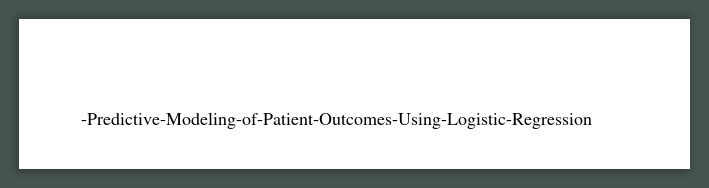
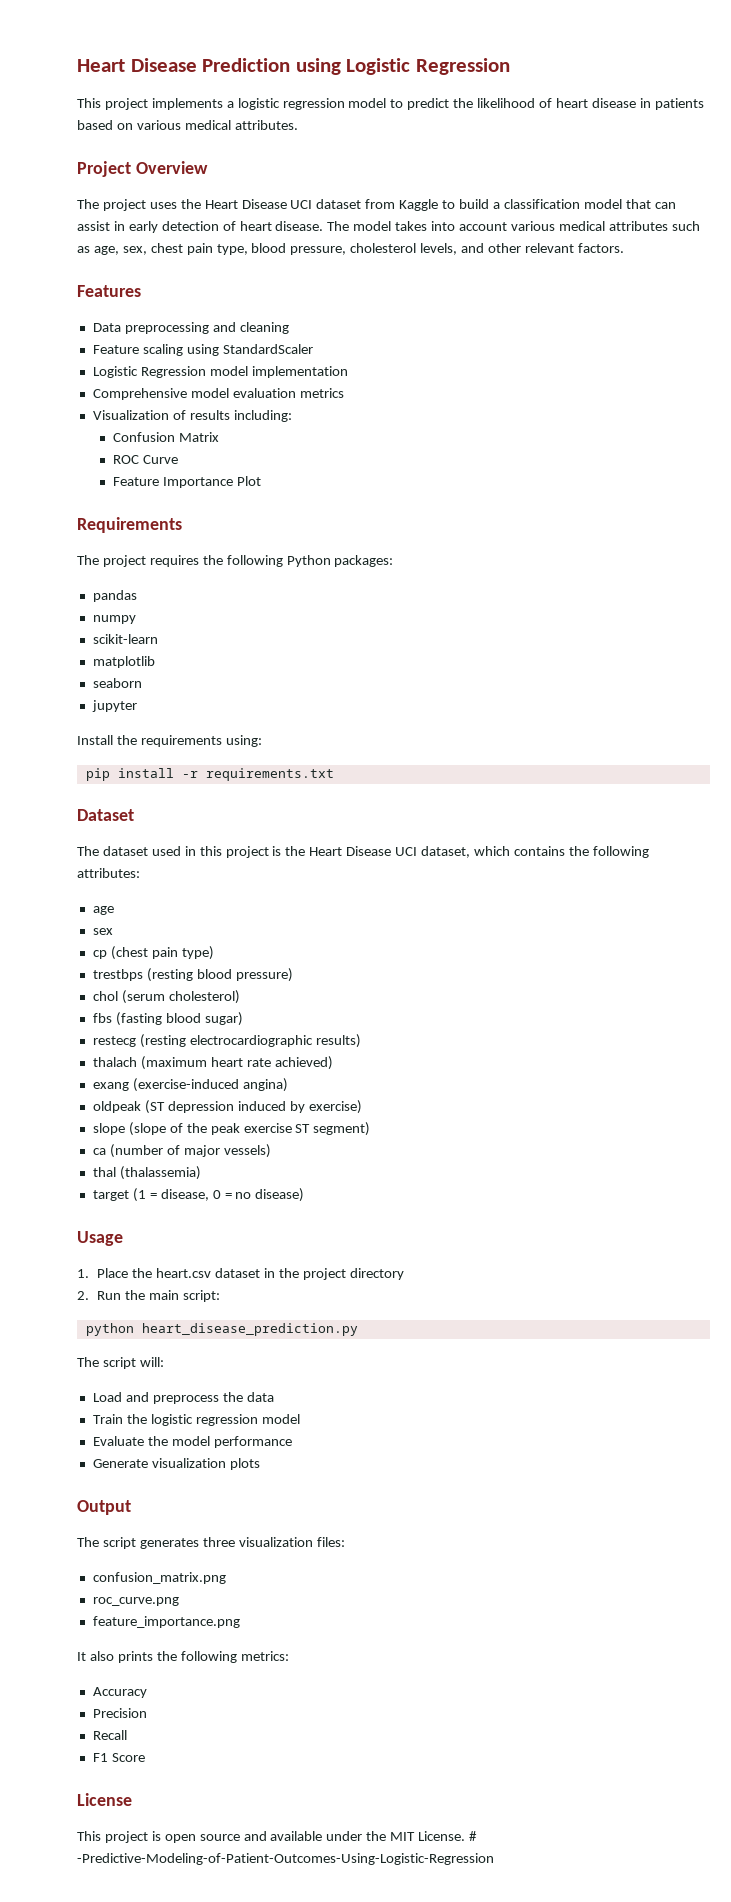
- -Predictive-Modeling-of-Patient-Outcomes-Using-Logistic-Regression
+ Heart Disease Prediction using Logistic Regression
+ This project implements a logistic regression model to predict the likelihood of heart disease in patients based on various medical attributes.
+ Project Overview
+ The project uses the Heart Disease UCI dataset from Kaggle to build a classification model that can assist in early detection of heart disease. The model takes into account various medical attributes such as age, sex, chest pain type, blood pressure, cholesterol levels, and other relevant factors.
+ Features
+ Data preprocessing and cleaning
+ Feature scaling using StandardScaler
+ Logistic Regression model implementation
+ Comprehensive model evaluation metrics
+ Visualization of results including:
+ Confusion Matrix
+ ROC Curve
+ Feature Importance Plot
+ Requirements
+ The project requires the following Python packages:
+ pandas
+ numpy
+ scikit-learn
+ matplotlib
+ seaborn
+ jupyter
+ Install the requirements using:
+ pip install -r requirements.txt
+ Dataset
+ The dataset used in this project is the Heart Disease UCI dataset, which contains the following attributes:
+ age
+ sex
+ cp (chest pain type)
+ trestbps (resting blood pressure)
+ chol (serum cholesterol)
+ fbs (fasting blood sugar)
+ restecg (resting electrocardiographic results)
+ thalach (maximum heart rate achieved)
+ exang (exercise-induced angina)
+ oldpeak (ST depression induced by exercise)
+ slope (slope of the peak exercise ST segment)
+ ca (number of major vessels)
+ thal (thalassemia)
+ target (1 = disease, 0 = no disease)
+ Usage
+ 1. Place the heart.csv dataset in the project directory
+ 2. Run the main script:
+ python heart_disease_prediction.py
+ The script will:
+ Load and preprocess the data
+ Train the logistic regression model
+ Evaluate the model performance
+ Generate visualization plots
+ Output
+ The script generates three visualization files:
+ confusion_matrix.png
+ roc_curve.png
+ feature_importance.png
+ It also prints the following metrics:
+ Accuracy
+ Precision
+ Recall
+ F1 Score
+ License
+ This project is open source and available under the MIT License. # -Predictive-Modeling-of-Patient-Outcomes-Using-Logistic-Regression

